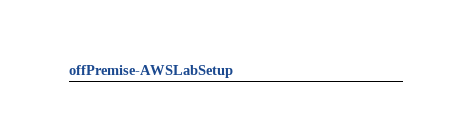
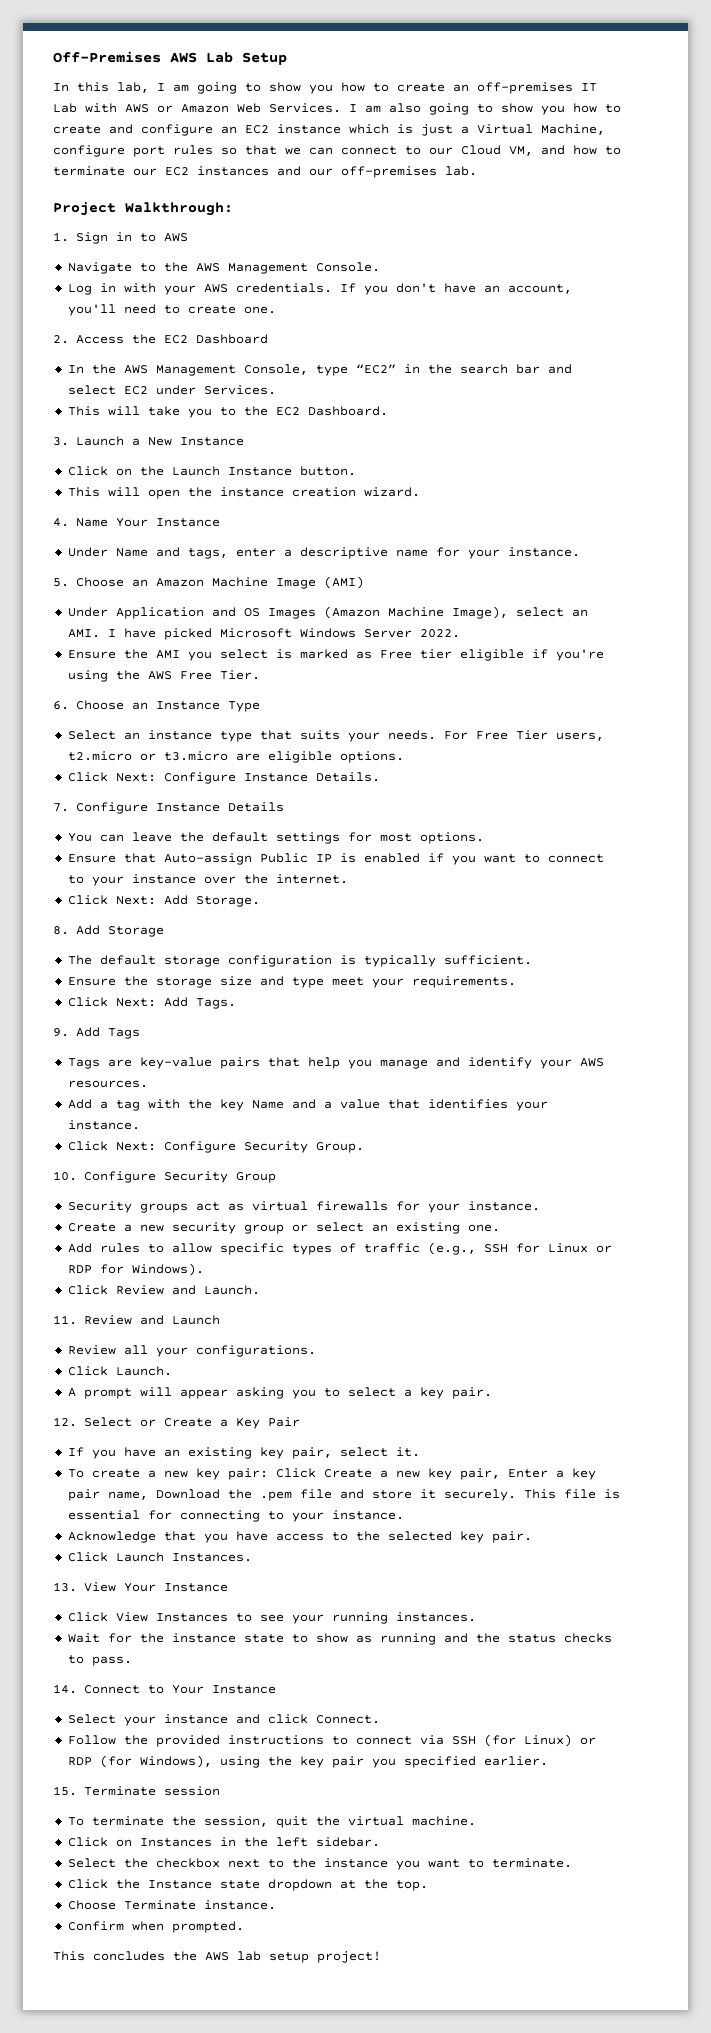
- offPremise-AWSLabSetup
+ Off-Premises AWS Lab Setup
+ In this lab, I am going to show you how to create an off-premises IT Lab with AWS or Amazon Web Services. I am also going to show you how to create and configure an EC2 instance which is just a Virtual Machine, configure port rules so that we can connect to our Cloud VM, and how to terminate our EC2 instances and our off-premises lab.
+ Project Walkthrough:
+ 1. Sign in to AWS
+ Navigate to the AWS Management Console.
+ Log in with your AWS credentials. If you don't have an account, you'll need to create one.
+ 2. Access the EC2 Dashboard
+ In the AWS Management Console, type “EC2” in the search bar and select EC2 under Services.
+ This will take you to the EC2 Dashboard.
+ 3. Launch a New Instance
+ Click on the Launch Instance button.
+ This will open the instance creation wizard.
+ 4. Name Your Instance
+ Under Name and tags, enter a descriptive name for your instance.
+ 5. Choose an Amazon Machine Image (AMI)
+ Under Application and OS Images (Amazon Machine Image), select an AMI. I have picked Microsoft Windows Server 2022.
+ Ensure the AMI you select is marked as Free tier eligible if you're using the AWS Free Tier.
+ 6. Choose an Instance Type
+ Select an instance type that suits your needs. For Free Tier users, t2.micro or t3.micro are eligible options.
+ Click Next: Configure Instance Details.
+ 7. Configure Instance Details
+ You can leave the default settings for most options.
+ Ensure that Auto-assign Public IP is enabled if you want to connect to your instance over the internet.
+ Click Next: Add Storage.
+ 8. Add Storage
+ The default storage configuration is typically sufficient.
+ Ensure the storage size and type meet your requirements.
+ Click Next: Add Tags.
+ 9. Add Tags
+ Tags are key-value pairs that help you manage and identify your AWS resources.
+ Add a tag with the key Name and a value that identifies your instance.
+ Click Next: Configure Security Group.
+ 10. Configure Security Group
+ Security groups act as virtual firewalls for your instance.
+ Create a new security group or select an existing one.
+ Add rules to allow specific types of traffic (e.g., SSH for Linux or RDP for Windows).
+ Click Review and Launch.
+ 11. Review and Launch
+ Review all your configurations.
+ Click Launch.
+ A prompt will appear asking you to select a key pair.
+ 12. Select or Create a Key Pair
+ If you have an existing key pair, select it.
+ To create a new key pair: Click Create a new key pair, Enter a key pair name, Download the .pem file and store it securely. This file is essential for connecting to your instance.
+ Acknowledge that you have access to the selected key pair.
+ Click Launch Instances.
+ 13. View Your Instance
+ Click View Instances to see your running instances.
+ Wait for the instance state to show as running and the status checks to pass.
+ 14. Connect to Your Instance
+ Select your instance and click Connect.
+ Follow the provided instructions to connect via SSH (for Linux) or RDP (for Windows), using the key pair you specified earlier.
+ 15. Terminate session
+ To terminate the session, quit the virtual machine.
+ Click on Instances in the left sidebar.
+ Select the checkbox next to the instance you want to terminate.
+ Click the Instance state dropdown at the top.
+ Choose Terminate instance.
+ Confirm when prompted.
+ This concludes the AWS lab setup project!

